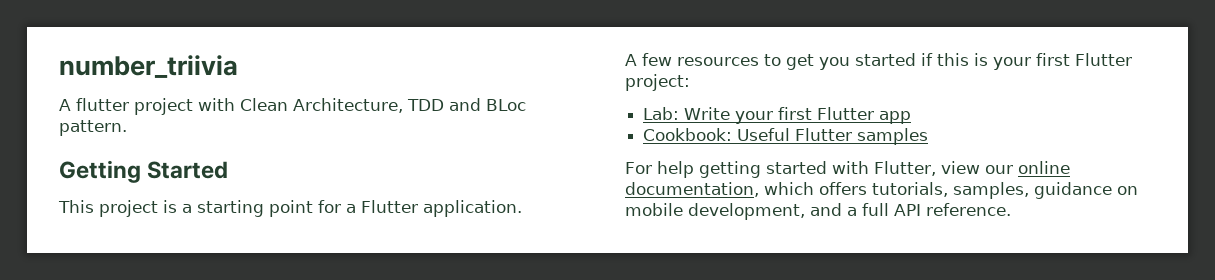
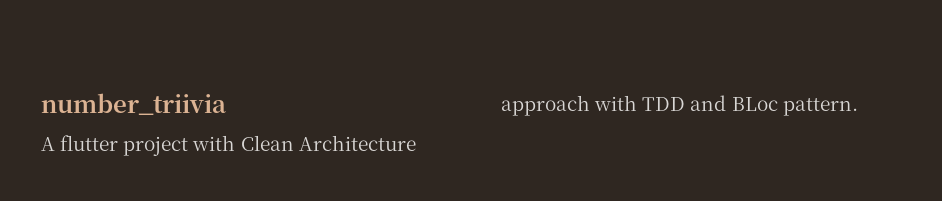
- A flutter project with Clean Architecture, TDD and BLoc pattern.
+ A flutter project with Clean Architecture approach with TDD and BLoc pattern.
- Getting Started
- This project is a starting point for a Flutter application.
- A few resources to get you started if this is your first Flutter project:
- Lab: Write your first Flutter app
- Cookbook: Useful Flutter samples
- For help getting started with Flutter, view our online documentation, which offers tutorials, samples, guidance on mobile development, and a full API reference.

